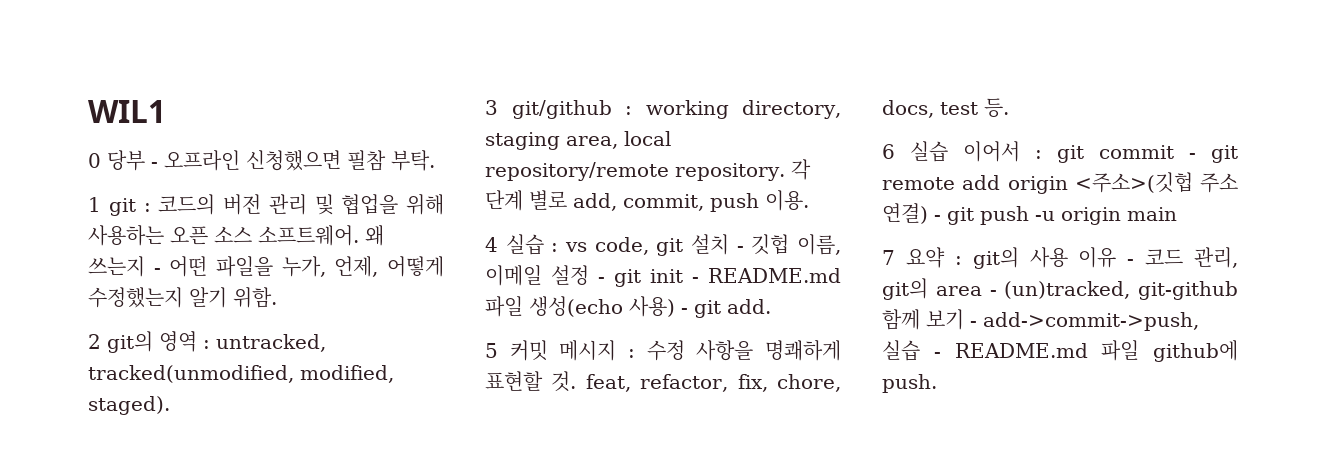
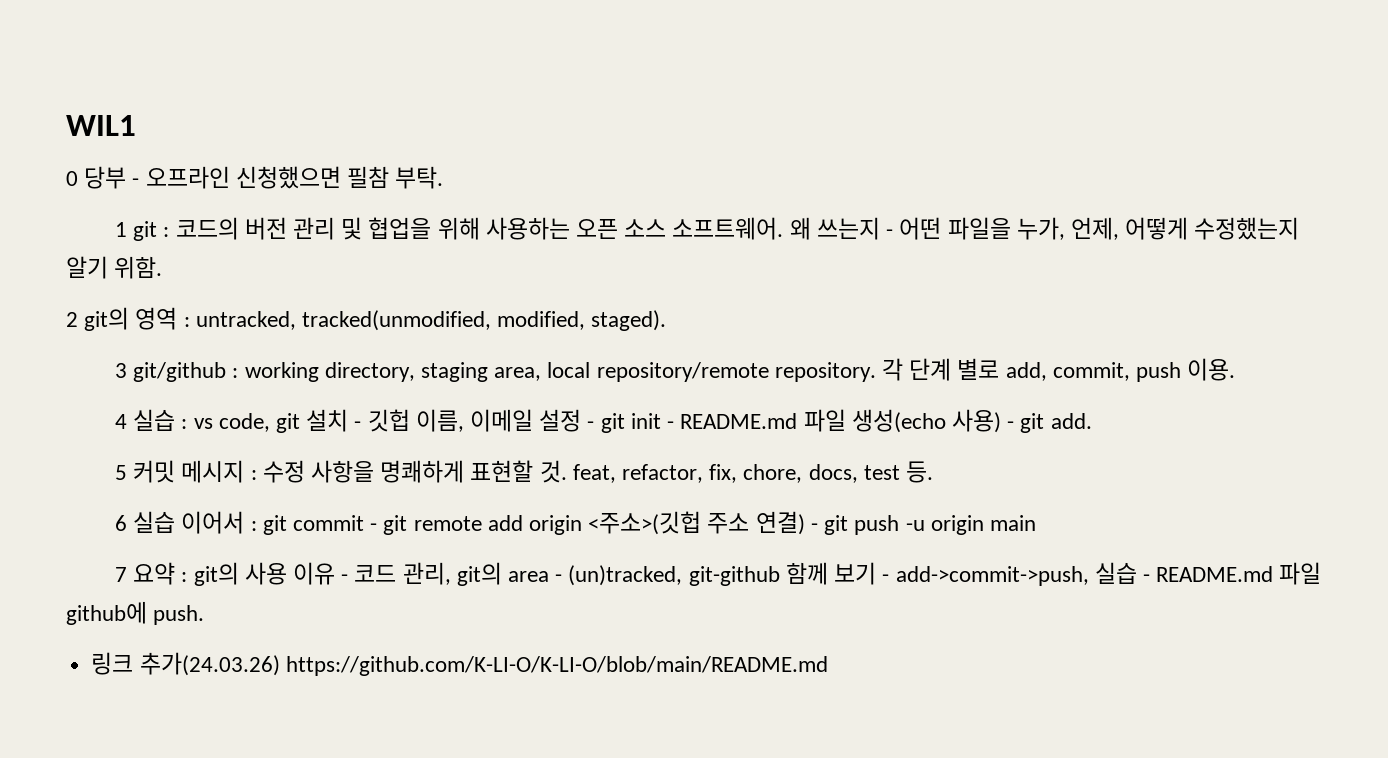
+ 링크 추가(24.03.26) https://github.com/K-LI-O/K-LI-O/blob/main/README.md

